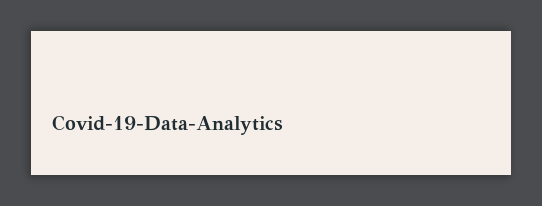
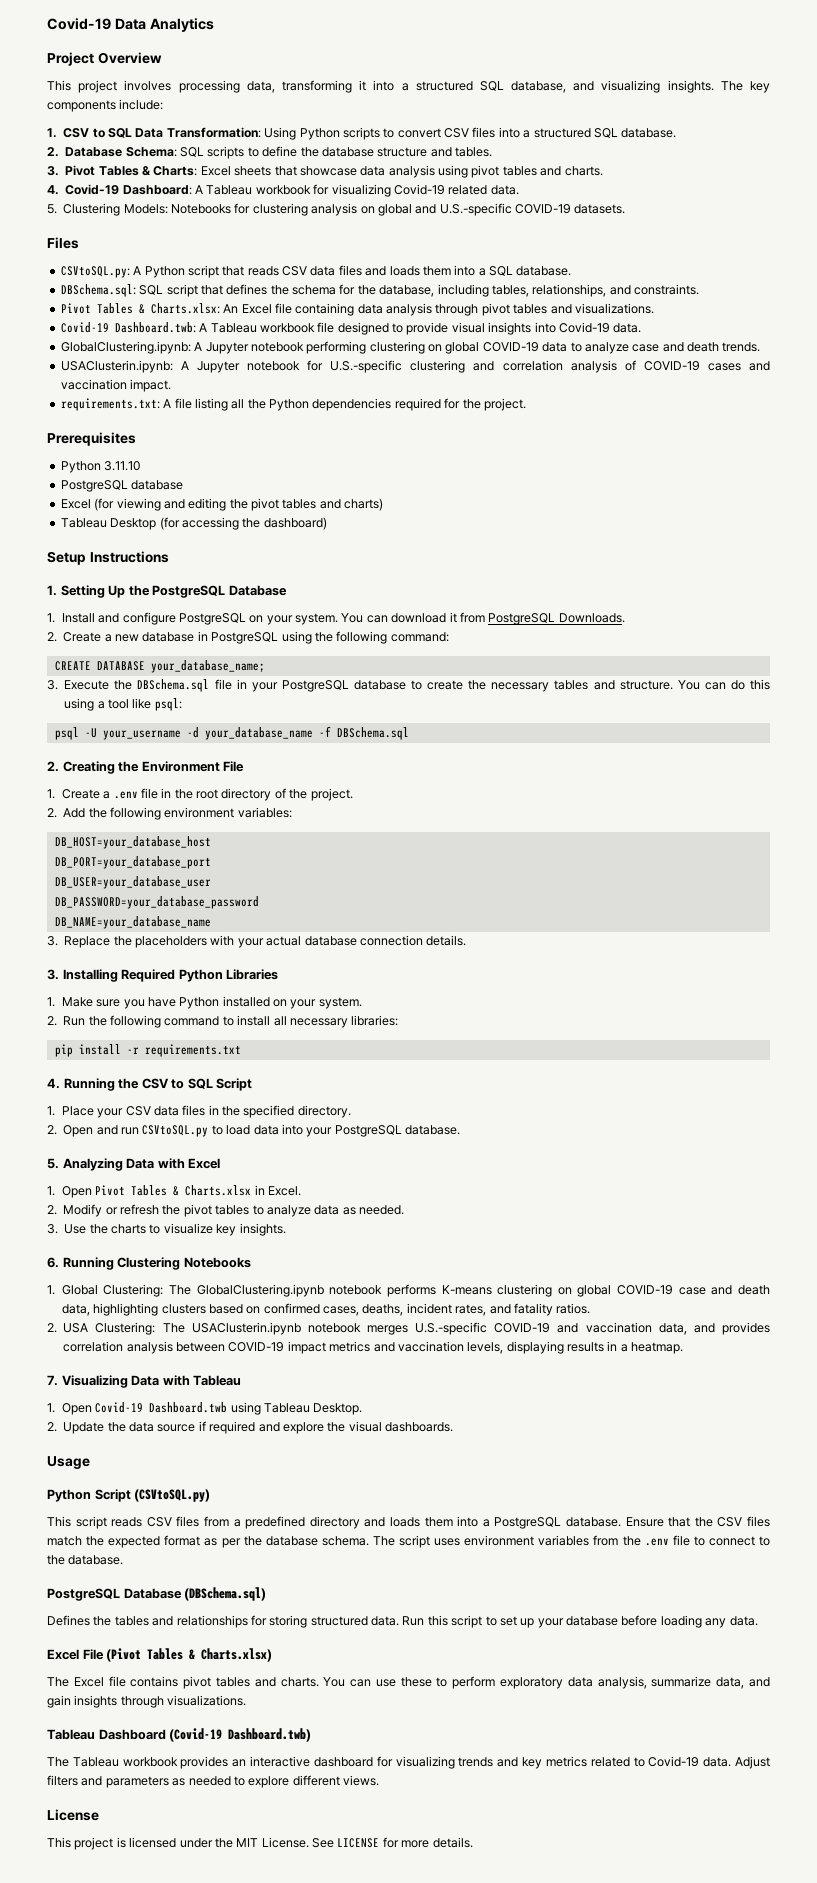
- Covid-19-Data-Analytics
+ Covid-19 Data Analytics
+ Project Overview
+ This project involves processing data, transforming it into a structured SQL database, and visualizing insights. The key components include:
+ 1. CSV to SQL Data Transformation: Using Python scripts to convert CSV files into a structured SQL database.
+ 2. Database Schema: SQL scripts to define the database structure and tables.
+ 3. Pivot Tables & Charts: Excel sheets that showcase data analysis using pivot tables and charts.
+ 4. Covid-19 Dashboard: A Tableau workbook for visualizing Covid-19 related data.
+ 5. Clustering Models: Notebooks for clustering analysis on global and U.S.-specific COVID-19 datasets.
+ Files
+ CSVtoSQL.py: A Python script that reads CSV data files and loads them into a SQL database.
+ DBSchema.sql: SQL script that defines the schema for the database, including tables, relationships, and constraints.
+ Pivot Tables & Charts.xlsx: An Excel file containing data analysis through pivot tables and visualizations.
+ Covid-19 Dashboard.twb: A Tableau workbook file designed to provide visual insights into Covid-19 data.
+ GlobalClustering.ipynb: A Jupyter notebook performing clustering on global COVID-19 data to analyze case and death trends.
+ USAClusterin.ipynb: A Jupyter notebook for U.S.-specific clustering and correlation analysis of COVID-19 cases and vaccination impact.
+ requirements.txt: A file listing all the Python dependencies required for the project.
+ Prerequisites
+ Python 3.11.10
+ PostgreSQL database
+ Excel (for viewing and editing the pivot tables and charts)
+ Tableau Desktop (for accessing the dashboard)
+ Setup Instructions
+ 1. Setting Up the PostgreSQL Database
+ 1. Install and configure PostgreSQL on your system. You can download it from PostgreSQL Downloads.
+ 2. Create a new database in PostgreSQL using the following command:
+ CREATE DATABASE your_database_name;
+ 3. Execute the DBSchema.sql file in your PostgreSQL database to create the necessary tables and structure. You can do this using a tool like psql:
+ psql -U your_username -d your_database_name -f DBSchema.sql
+ 2. Creating the Environment File
+ 1. Create a .env file in the root directory of the project.
+ 2. Add the following environment variables:
+ DB_HOST=your_database_host
+ DB_PORT=your_database_port
+ DB_USER=your_database_user
+ DB_PASSWORD=your_database_password
+ DB_NAME=your_database_name
+ 3. Replace the placeholders with your actual database connection details.
+ 3. Installing Required Python Libraries
+ 1. Make sure you have Python installed on your system.
+ 2. Run the following command to install all necessary libraries:
+ pip install -r requirements.txt
+ 4. Running the CSV to SQL Script
+ 1. Place your CSV data files in the specified directory.
+ 2. Open and run CSVtoSQL.py to load data into your PostgreSQL database.
+ 5. Analyzing Data with Excel
+ 1. Open Pivot Tables & Charts.xlsx in Excel.
+ 2. Modify or refresh the pivot tables to analyze data as needed.
+ 3. Use the charts to visualize key insights.
+ 6. Running Clustering Notebooks
+ 1. Global Clustering: The GlobalClustering.ipynb notebook performs K-means clustering on global COVID-19 case and death data, highlighting clusters based on confirmed cases, deaths, incident rates, and fatality ratios.
+ 2. USA Clustering: The USAClusterin.ipynb notebook merges U.S.-specific COVID-19 and vaccination data, and provides correlation analysis between COVID-19 impact metrics and vaccination levels, displaying results in a heatmap.
+ 7. Visualizing Data with Tableau
+ 1. Open Covid-19 Dashboard.twb using Tableau Desktop.
+ 2. Update the data source if required and explore the visual dashboards.
+ Usage
+ Python Script (CSVtoSQL.py)
+ This script reads CSV files from a predefined directory and loads them into a PostgreSQL database. Ensure that the CSV files match the expected format as per the database schema. The script uses environment variables from the .env file to connect to the database.
+ PostgreSQL Database (DBSchema.sql)
+ Defines the tables and relationships for storing structured data. Run this script to set up your database before loading any data.
+ Excel File (Pivot Tables & Charts.xlsx)
+ The Excel file contains pivot tables and charts. You can use these to perform exploratory data analysis, summarize data, and gain insights through visualizations.
+ Tableau Dashboard (Covid-19 Dashboard.twb)
+ The Tableau workbook provides an interactive dashboard for visualizing trends and key metrics related to Covid-19 data. Adjust filters and parameters as needed to explore different views.
+ License
+ This project is licensed under the MIT License. See LICENSE for more details.

